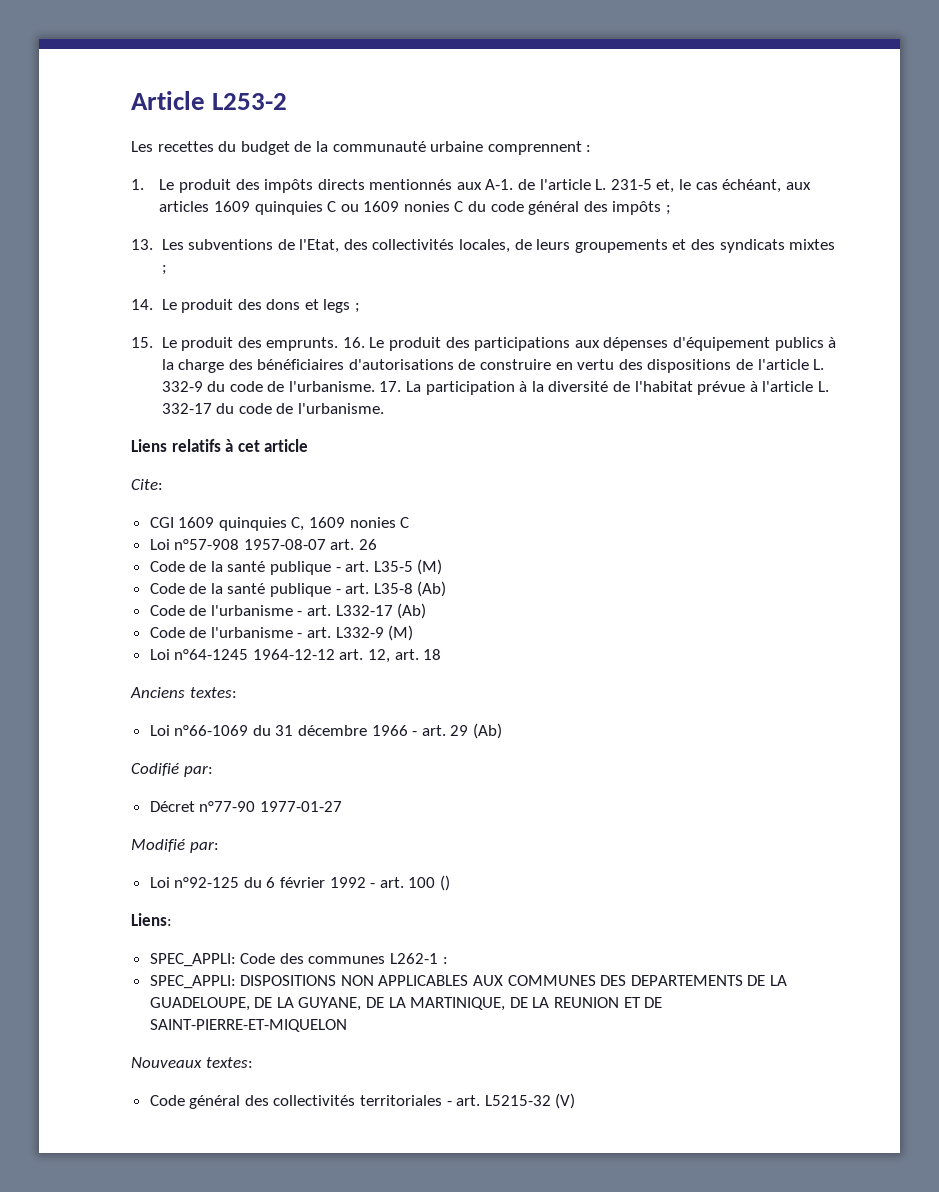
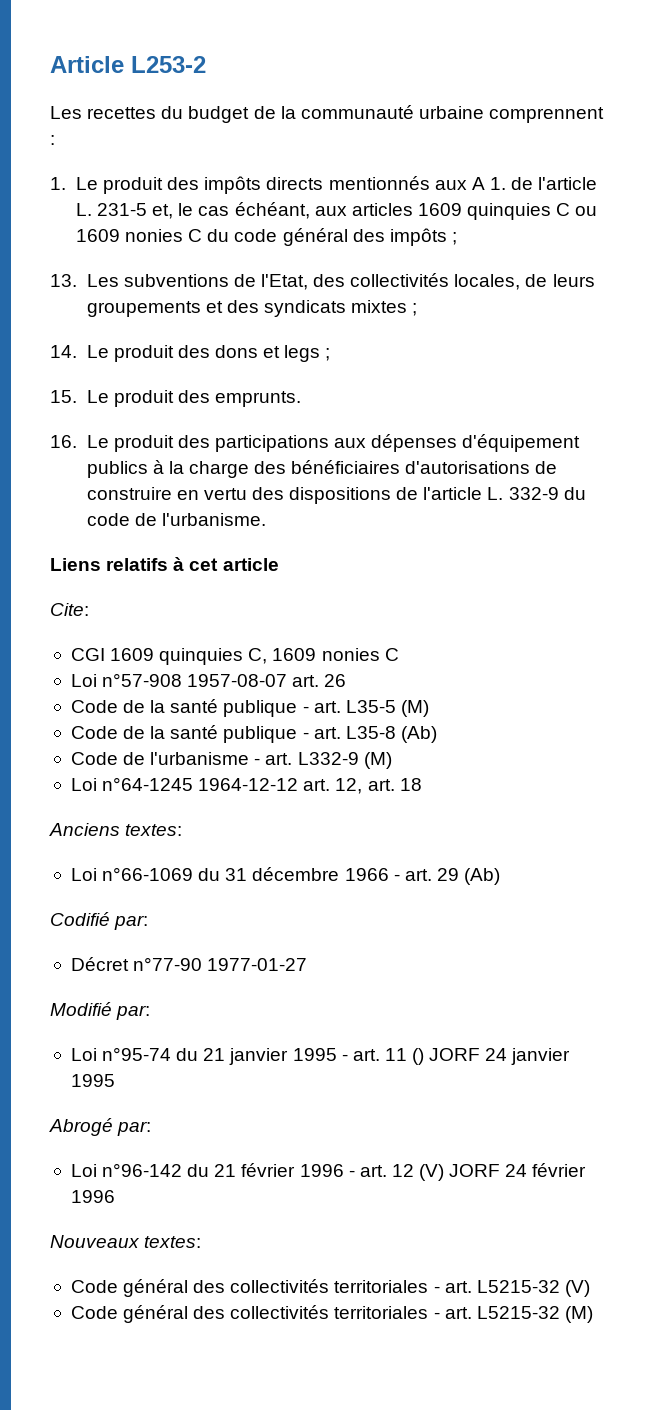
- 1. Le produit des impôts directs mentionnés aux A-1. de l'article L. 231-5 et, le cas échéant, aux articles 1609 quinquies C ou 1609 nonies C du code général des impôts ;
+ 1. Le produit des impôts directs mentionnés aux A 1. de l'article L. 231-5 et, le cas échéant, aux articles 1609 quinquies C ou 1609 nonies C du code général des impôts ;
- 15. Le produit des emprunts. 16. Le produit des participations aux dépenses d'équipement publics à la charge des bénéficiaires d'autorisations de construire en vertu des dispositions de l'article L. 332-9 du code de l'urbanisme. 17. La participation à la diversité de l'habitat prévue à l'article L. 332-17 du code de l'urbanisme.
+ 15. Le produit des emprunts.
+ 16. Le produit des participations aux dépenses d'équipement publics à la charge des bénéficiaires d'autorisations de construire en vertu des dispositions de l'article L. 332-9 du code de l'urbanisme.
- Code de l'urbanisme - art. L332-17 (Ab)
- Loi n°92-125 du 6 février 1992 - art. 100 ()
- Liens:
- SPEC_APPLI: Code des communes L262-1 :
- SPEC_APPLI: DISPOSITIONS NON APPLICABLES AUX COMMUNES DES DEPARTEMENTS DE LA GUADELOUPE, DE LA GUYANE, DE LA MARTINIQUE, DE LA REUNION ET DE SAINT-PIERRE-ET-MIQUELON
+ Loi n°95-74 du 21 janvier 1995 - art. 11 () JORF 24 janvier 1995
+ Abrogé par:
+ Loi n°96-142 du 21 février 1996 - art. 12 (V) JORF 24 février 1996
+ Code général des collectivités territoriales - art. L5215-32 (M)

